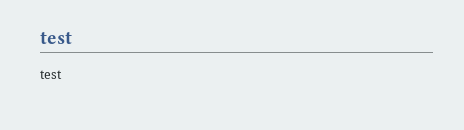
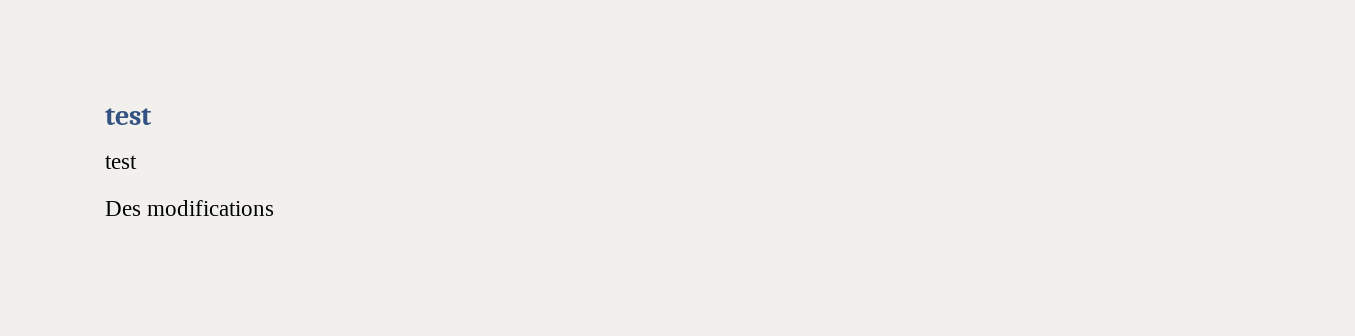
+ Des modifications

